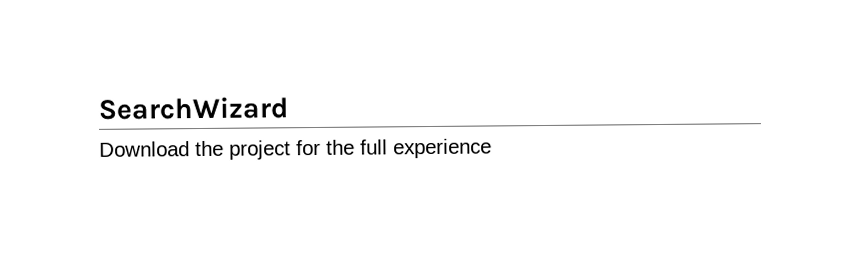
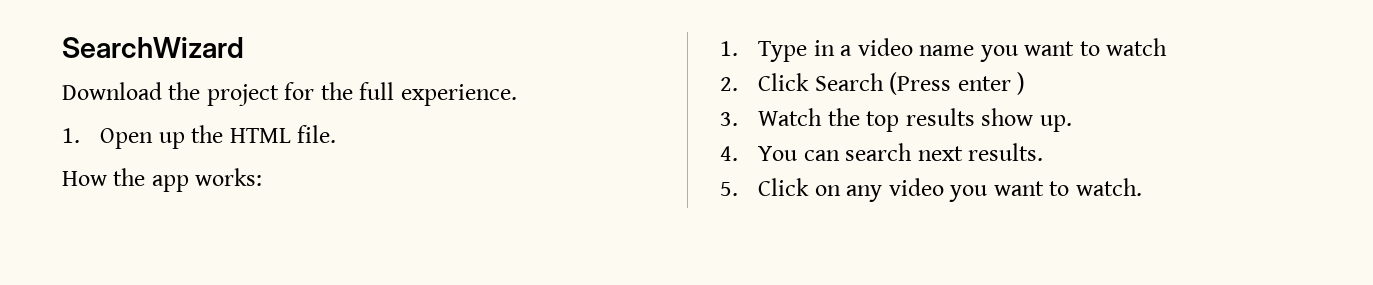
- Download the project for the full experience
+ Download the project for the full experience.
+ 1. Open up the HTML file.
+ How the app works:
+ 1. Type in a video name you want to watch
+ 2. Click Search (Press enter )
+ 3. Watch the top results show up.
+ 4. You can search next results.
+ 5. Click on any video you want to watch.

